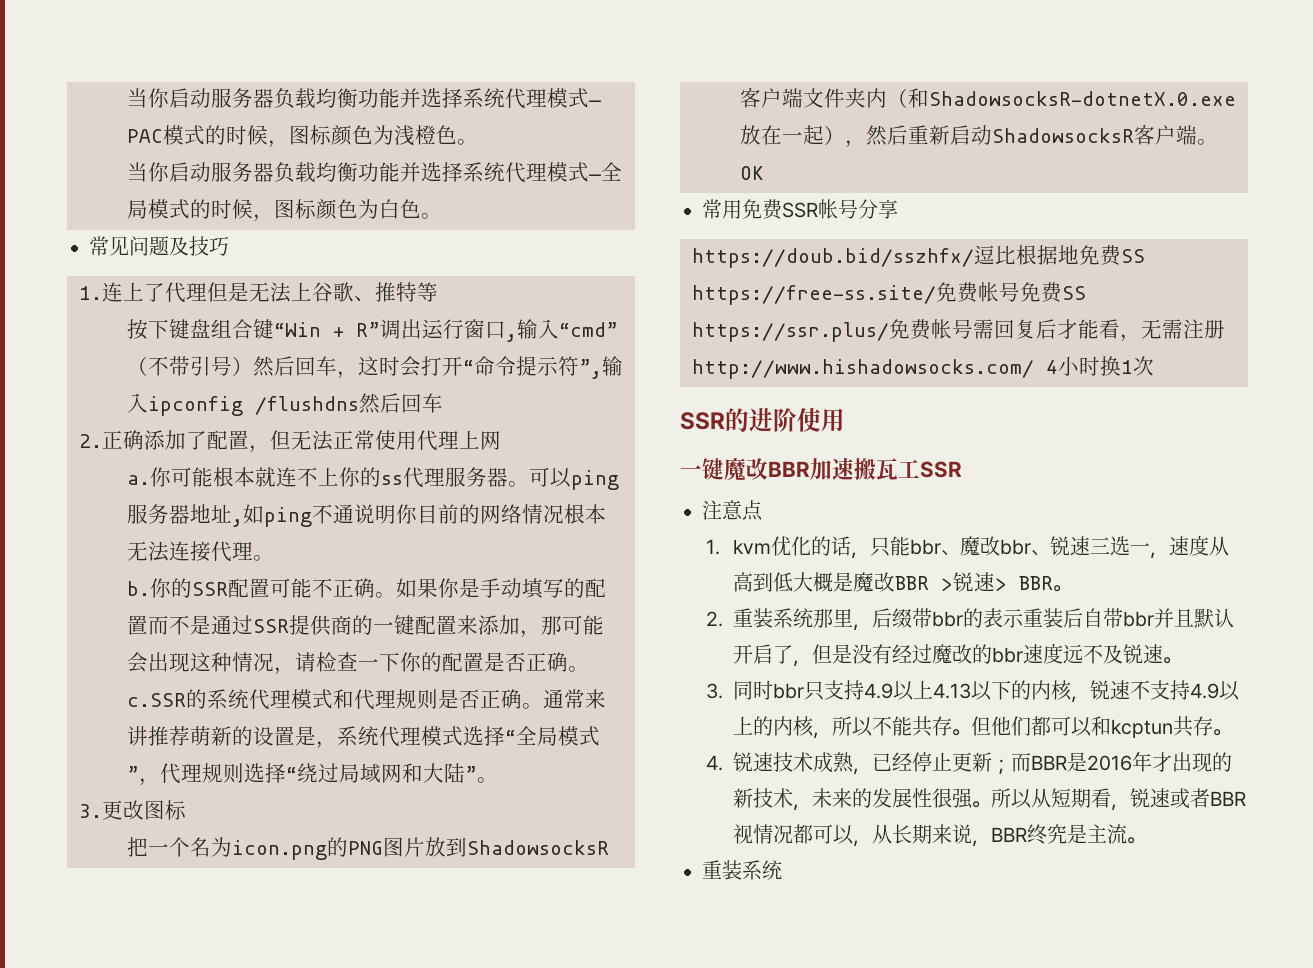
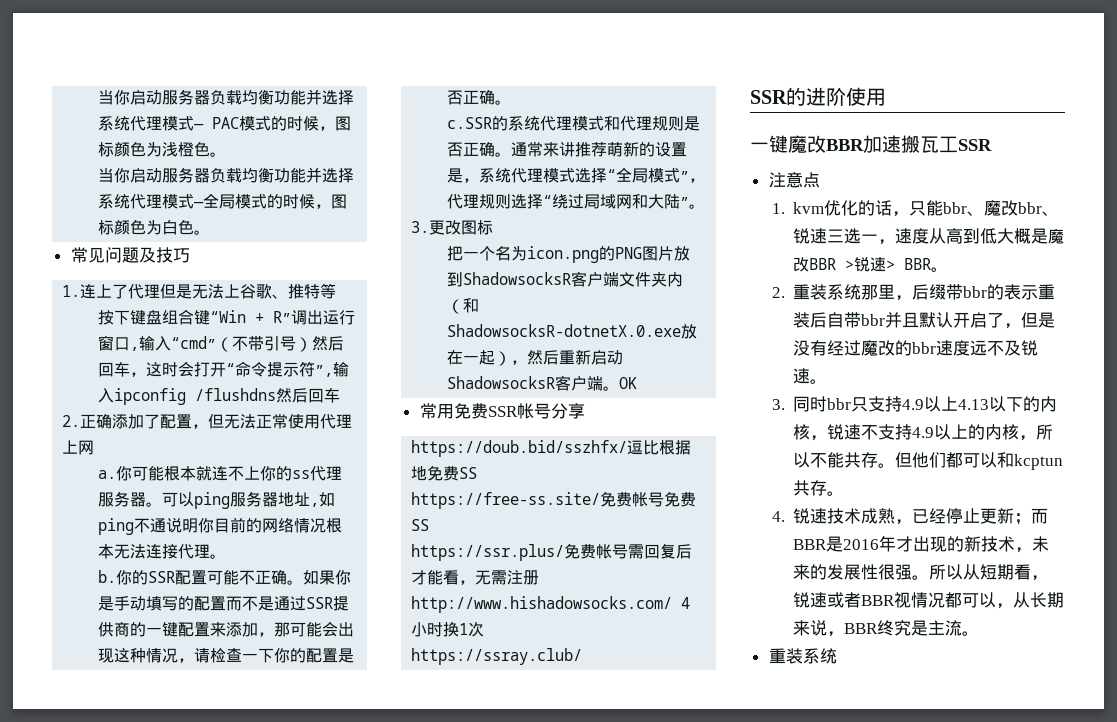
+ https://ssray.club/

